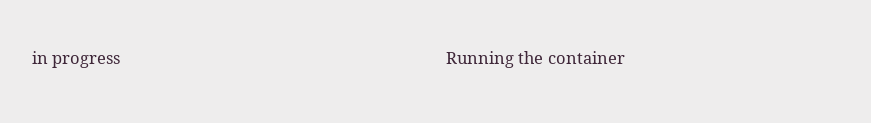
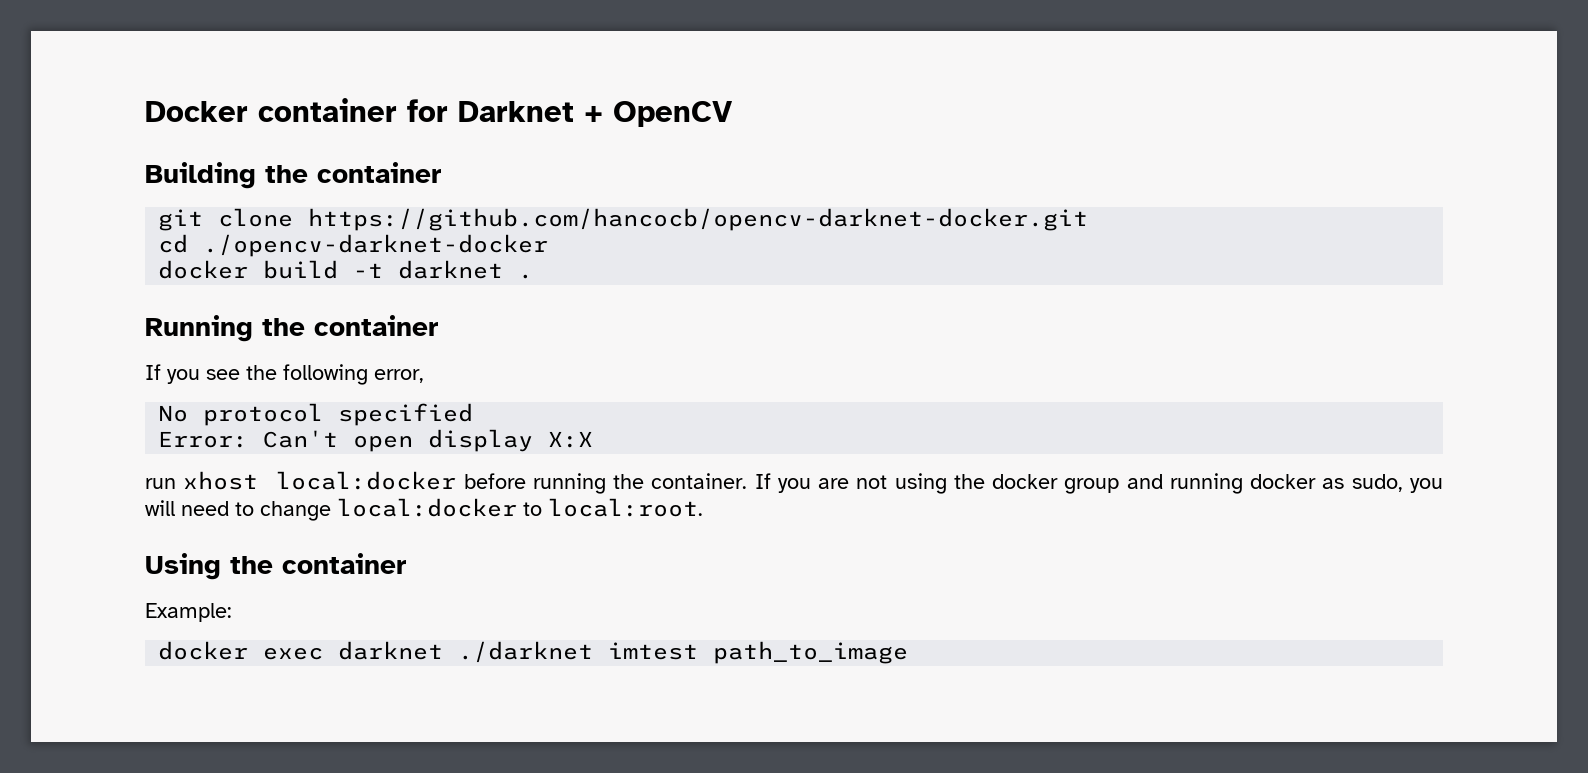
- in progress
+ Docker container for Darknet + OpenCV
+ Building the container
+ git clone https://github.com/hancocb/opencv-darknet-docker.git
+ cd ./opencv-darknet-docker
+ docker build -t darknet .
  Running the container
+ If you see the following error,
+ No protocol specified
+ Error: Can't open display X:X
+ run xhost local:docker before running the container. If you are not using the docker group and running docker as sudo, you will need to change local:docker to local:root.
+ Using the container
+ Example:
+ docker exec darknet ./darknet imtest path_to_image

